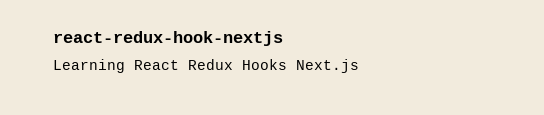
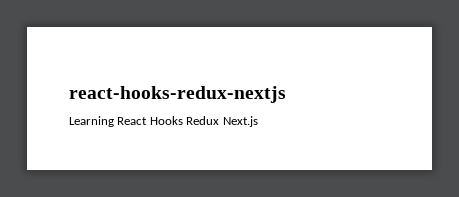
- react-redux-hook-nextjs
+ react-hooks-redux-nextjs
- Learning React Redux Hooks Next.js
+ Learning React Hooks Redux Next.js

